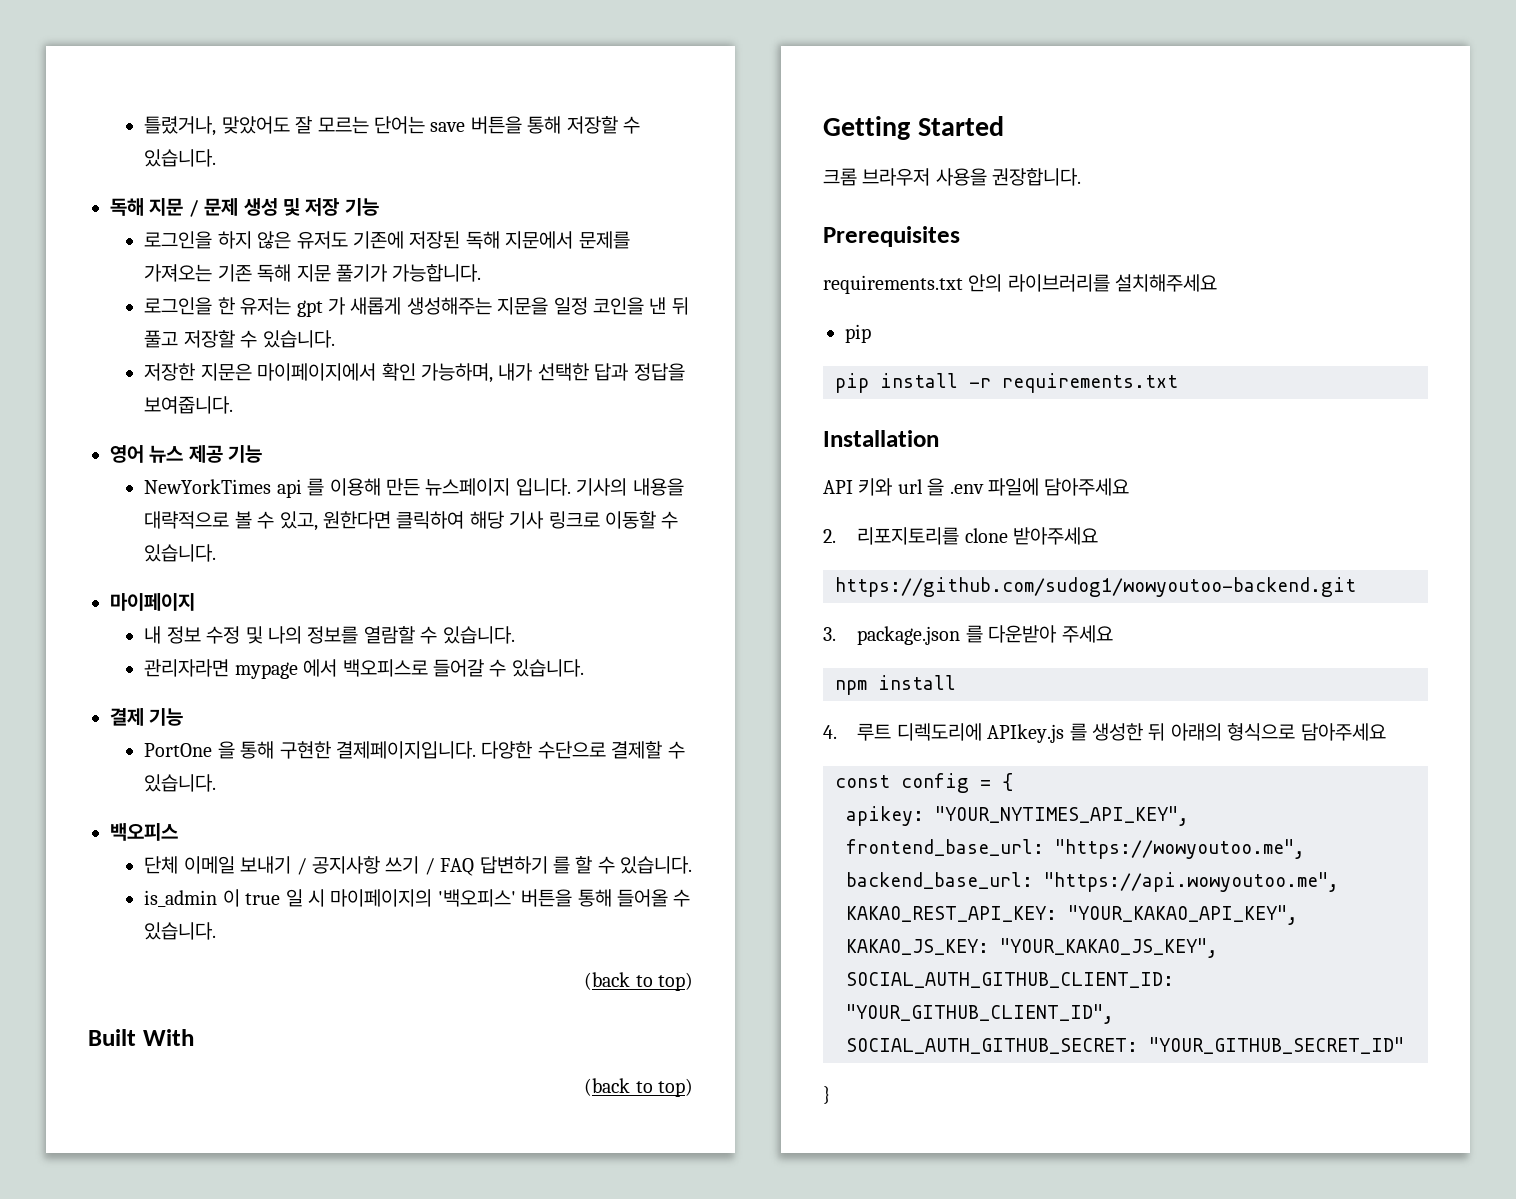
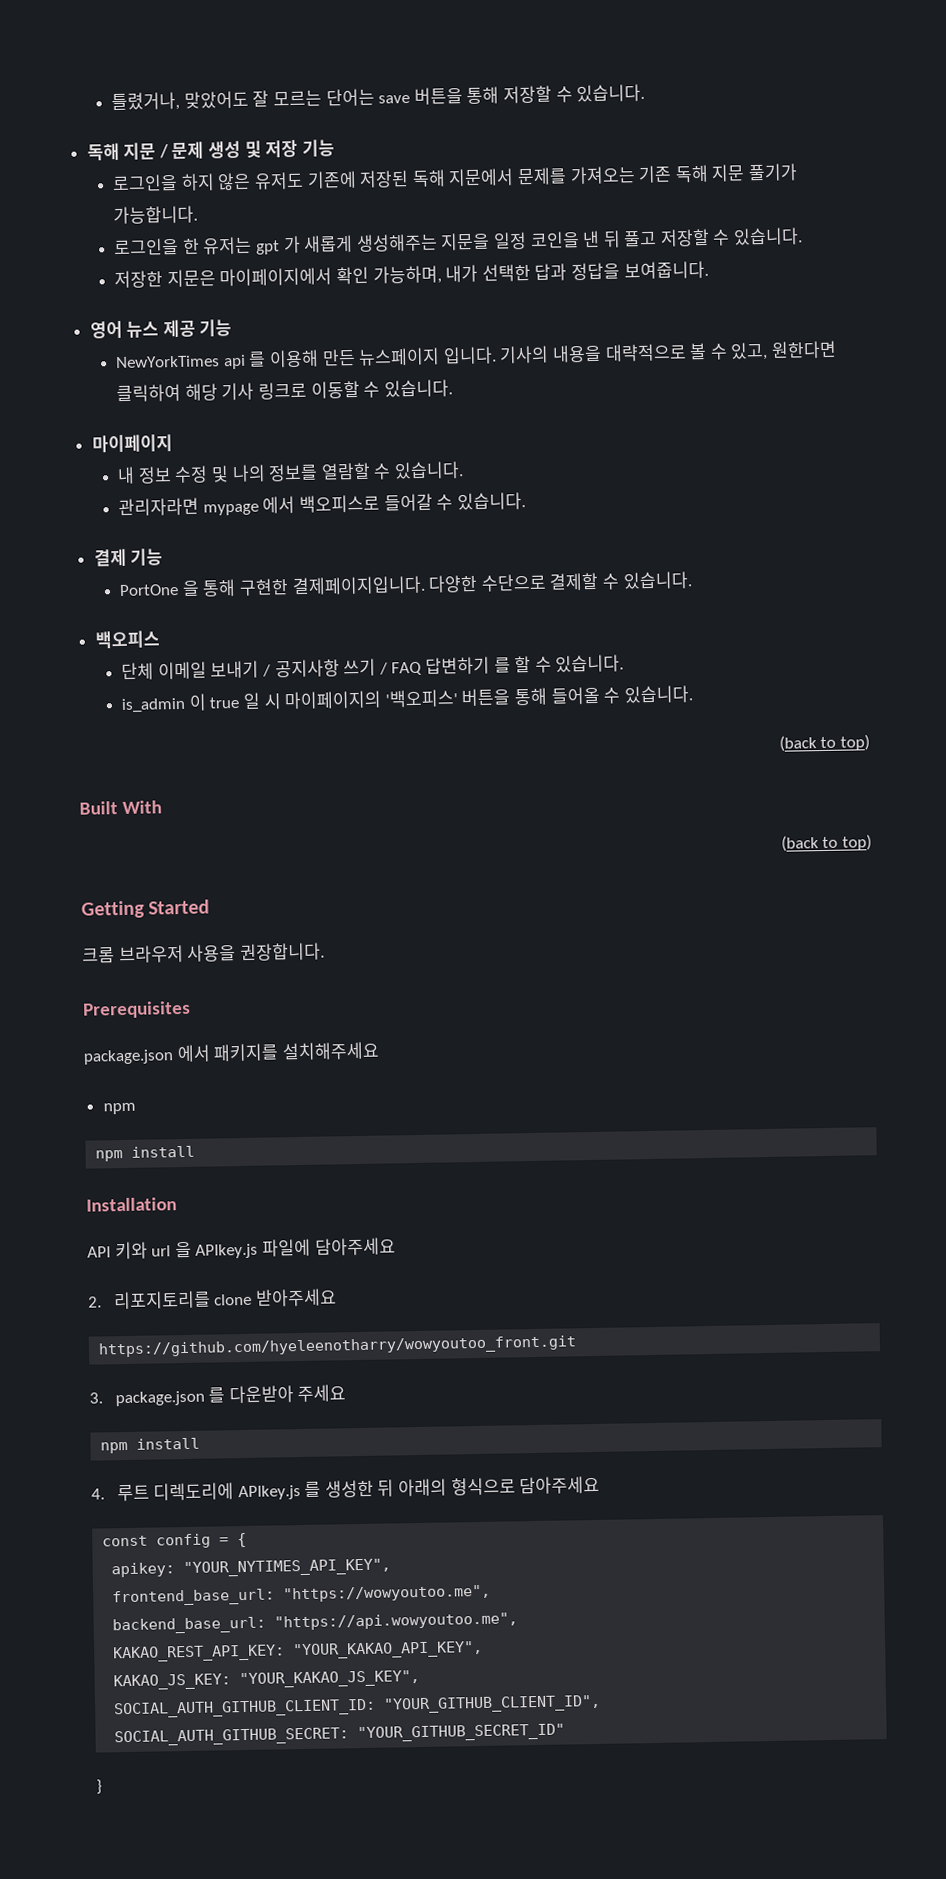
- requirements.txt 안의 라이브러리를 설치해주세요
- pip
- pip install -r requirements.txt
+ package.json 에서 패키지를 설치해주세요
+ npm
+ npm install
- API 키와 url 을 .env 파일에 담아주세요
+ API 키와 url 을 APIkey.js 파일에 담아주세요
- https://github.com/sudog1/wowyoutoo-backend.git
+ https://github.com/hyeleenotharry/wowyoutoo_front.git

